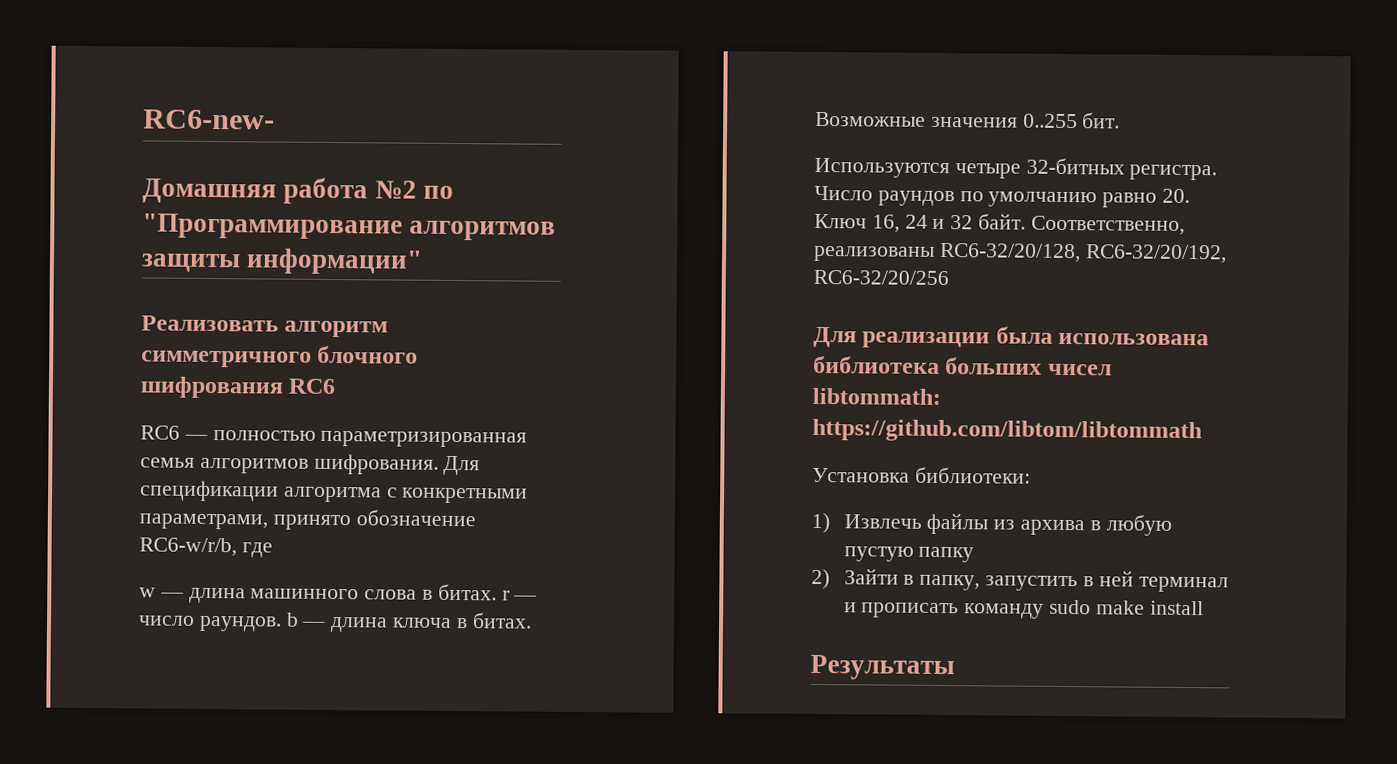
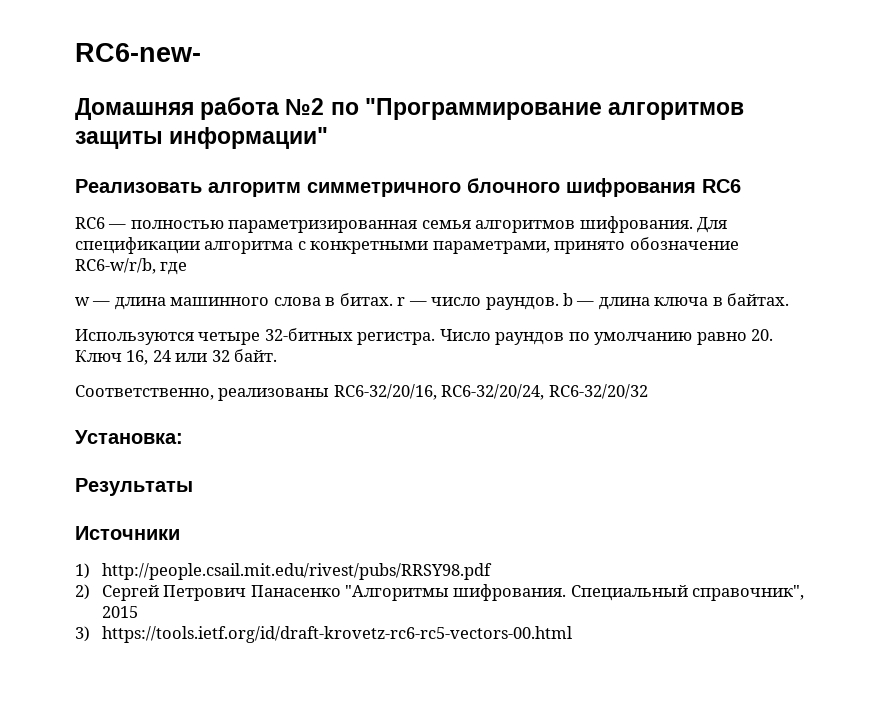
- w — длина машинного слова в битах. r — число раундов. b — длина ключа в битах. Возможные значения 0..255 бит.
+ w — длина машинного слова в битах. r — число раундов. b — длина ключа в байтах.
- Число раундов по умолчанию равно 20. Ключ 16, 24 и 32 байт. Соответственно, реализованы RC6-32/20/128, RC6-32/20/192, RC6-32/20/256
- Для реализации была использована библиотека больших чисел libtommath: https://github.com/libtom/libtommath
- Установка библиотеки:
- 1) Извлечь файлы из архива в любую пустую папку
- 2) Зайти в папку, запустить в ней терминал и прописать команду sudo make install
+ Число раундов по умолчанию равно 20. Ключ 16, 24 или 32 байт.
+ Соответственно, реализованы RC6-32/20/16, RC6-32/20/24, RC6-32/20/32
+ Установка:
  Результаты
+ Источники
+ 1) http://people.csail.mit.edu/rivest/pubs/RRSY98.pdf
+ 2) Сергей Петрович Панасенко "Алгоритмы шифрования. Специальный справочник", 2015
+ 3) https://tools.ietf.org/id/draft-krovetz-rc6-rc5-vectors-00.html

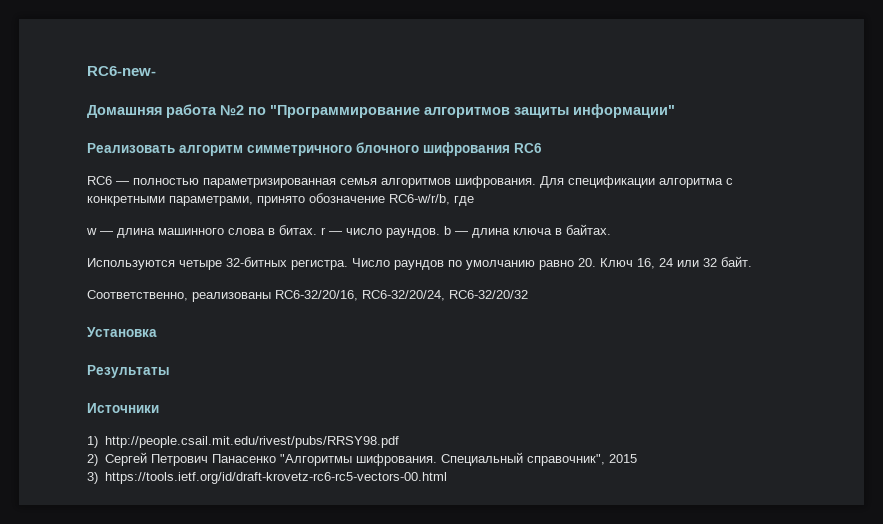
- Установка:
+ Установка

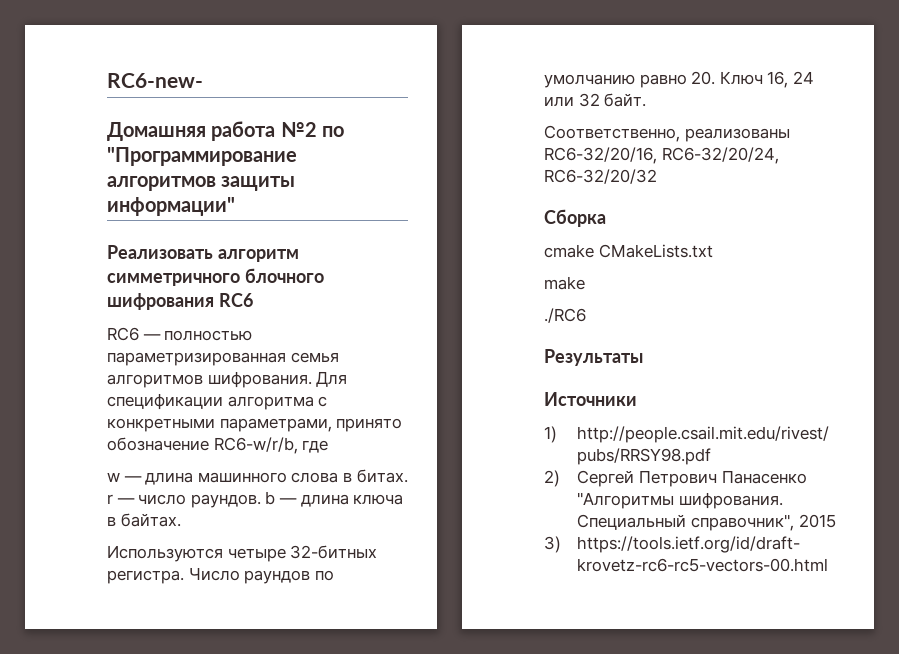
- Установка
+ Сборка
+ cmake CMakeLists.txt
+ make
+ ./RC6

